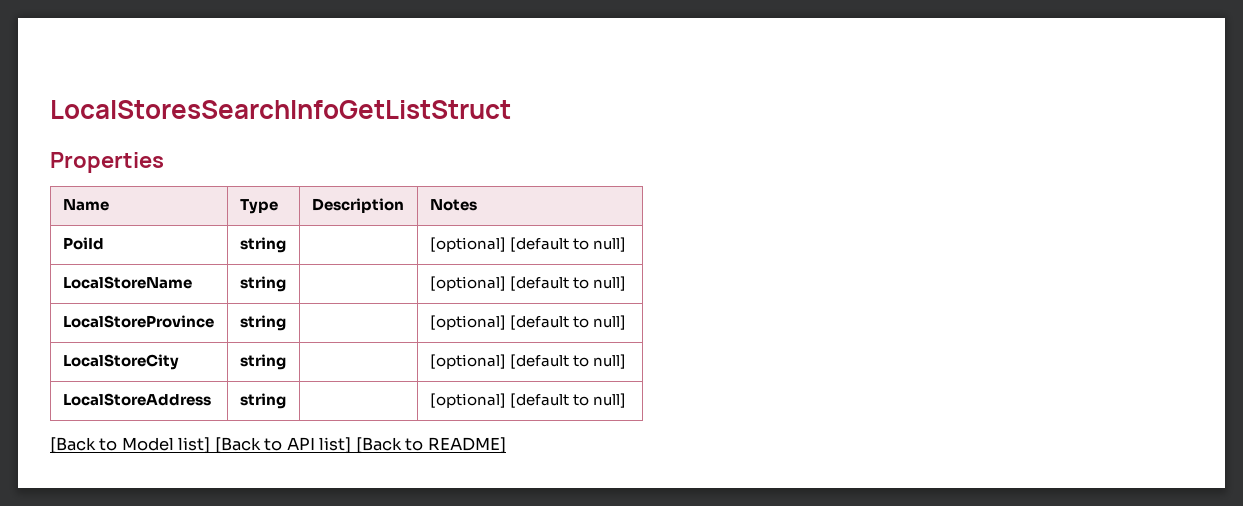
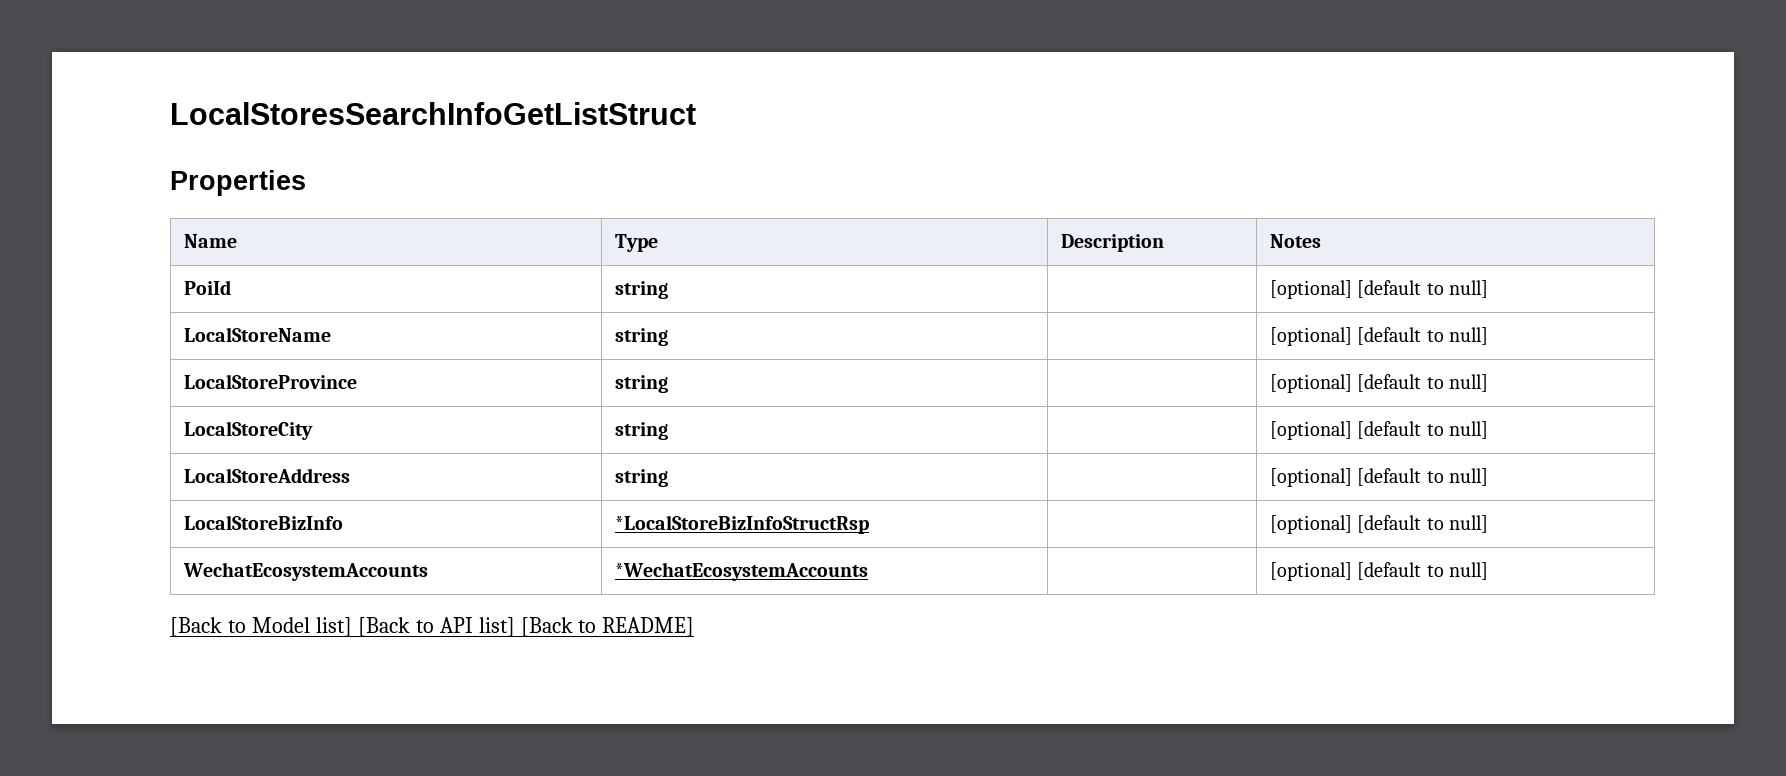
+ LocalStoreBizInfo | *LocalStoreBizInfoStructRsp | | [optional] [default to null]
+ WechatEcosystemAccounts | *WechatEcosystemAccounts | | [optional] [default to null]

